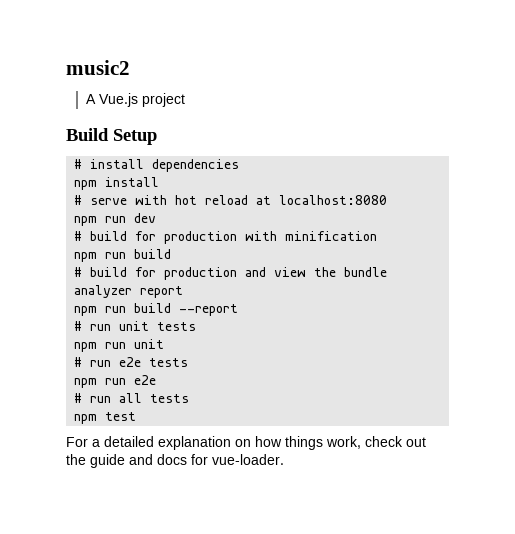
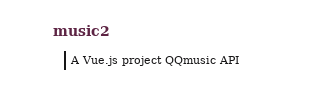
- A Vue.js project
- Build Setup
- # install dependencies
- npm install
- # serve with hot reload at localhost:8080
- npm run dev
- # build for production with minification
- npm run build
- # build for production and view the bundle analyzer report
- npm run build --report
- # run unit tests
- npm run unit
- # run e2e tests
- npm run e2e
- # run all tests
- npm test
- For a detailed explanation on how things work, check out the guide and docs for vue-loader.
+ A Vue.js project QQmusic API

